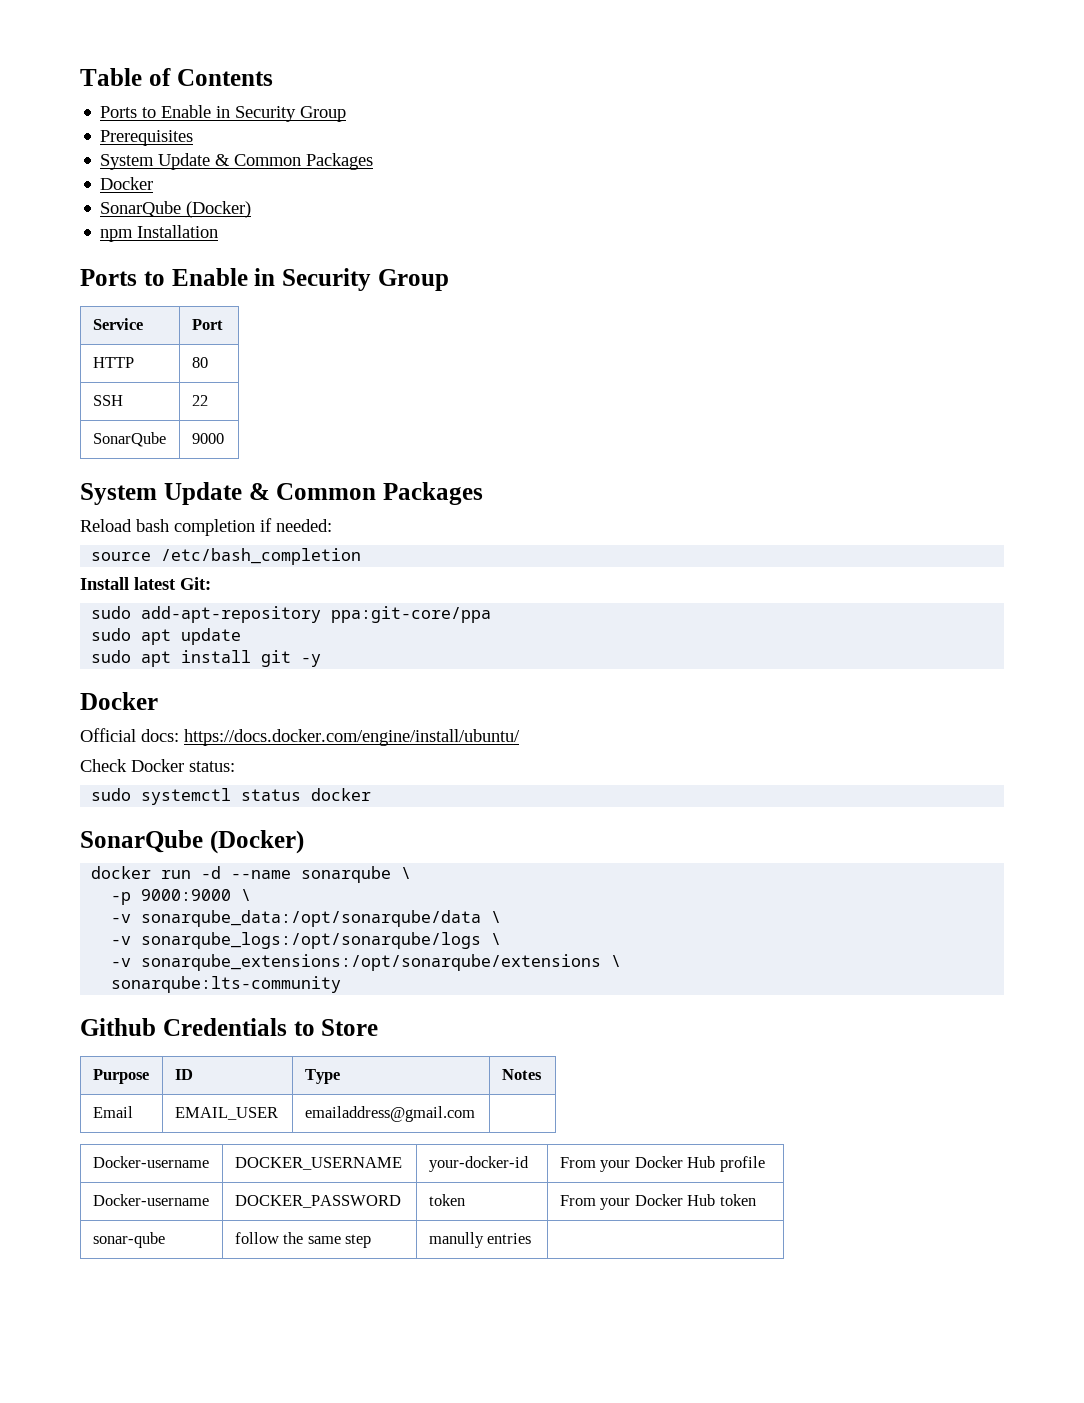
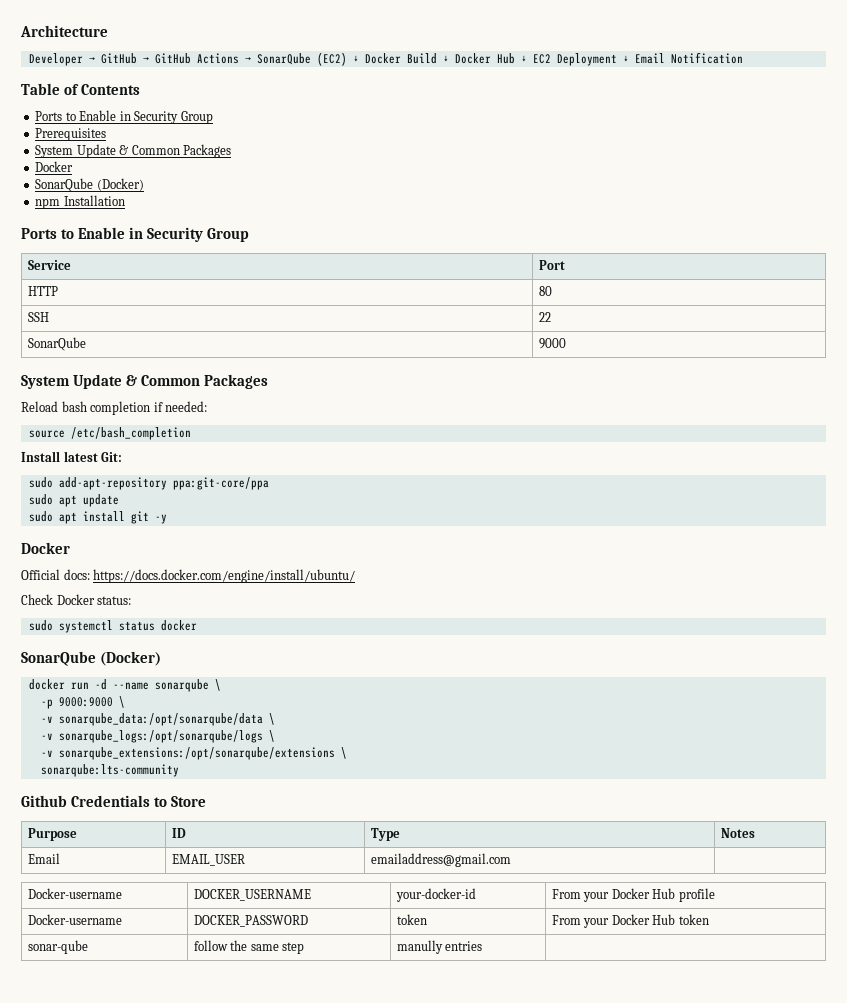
+ Architecture
+ Developer → GitHub → GitHub Actions → SonarQube (EC2) ↓ Docker Build ↓ Docker Hub ↓ EC2 Deployment ↓ Email Notification

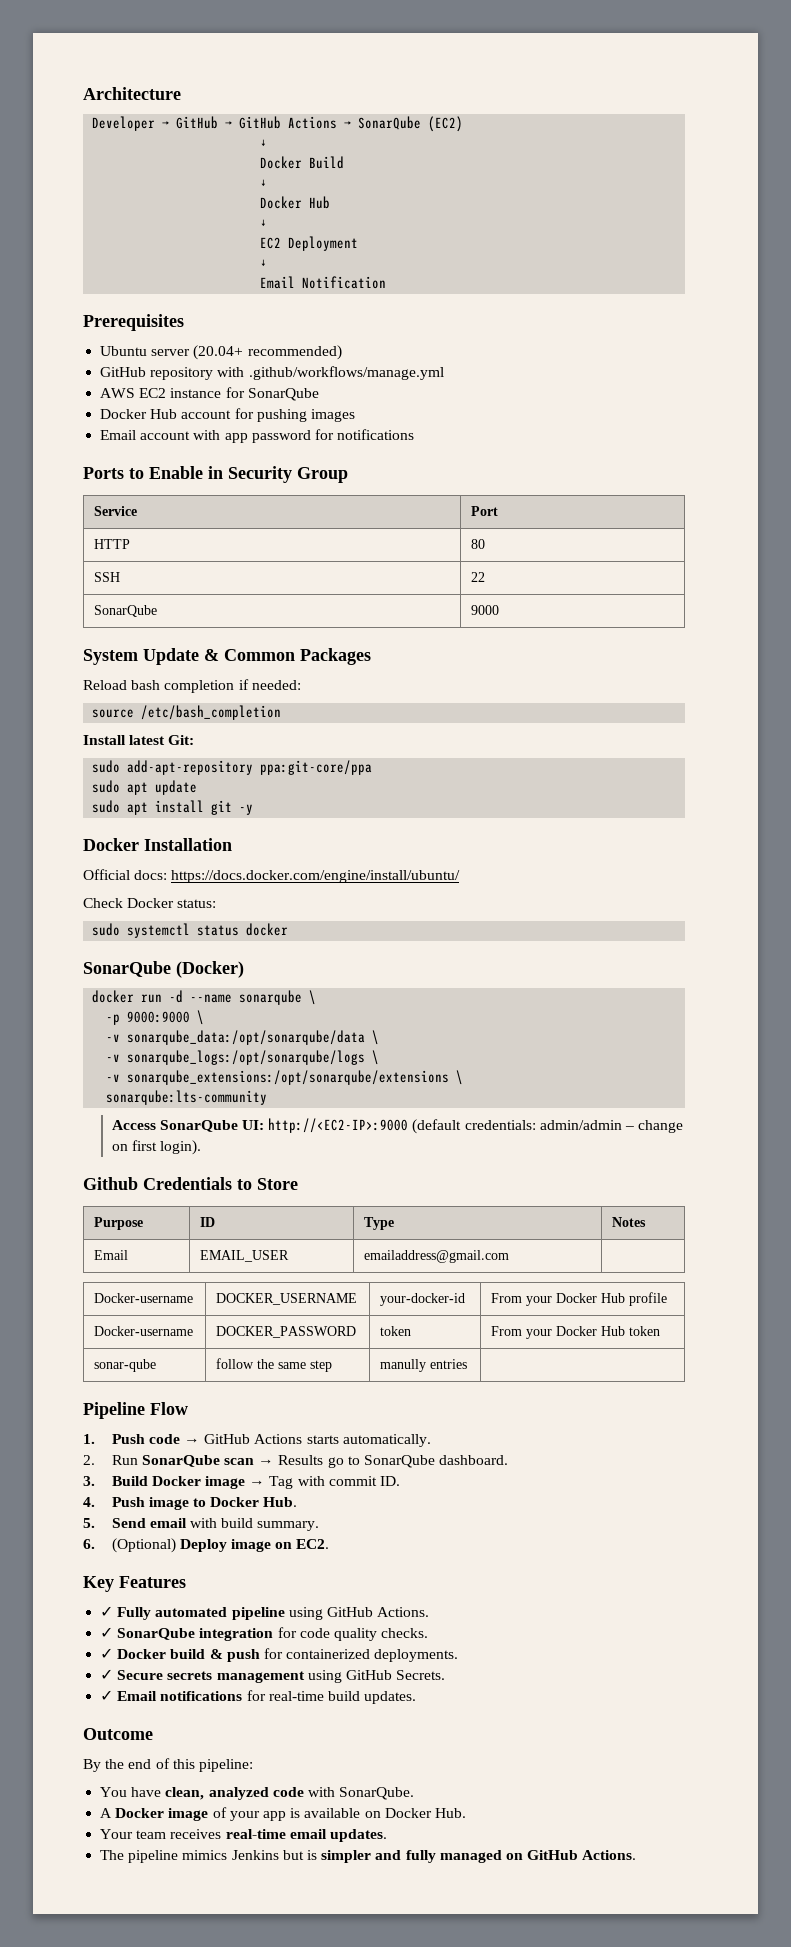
- Developer → GitHub → GitHub Actions → SonarQube (EC2) ↓ Docker Build ↓ Docker Hub ↓ EC2 Deployment ↓ Email Notification
+ Developer → GitHub → GitHub Actions → SonarQube (EC2)
+ ↓
+ Docker Build
+ ↓
+ Docker Hub
+ ↓
+ EC2 Deployment
+ ↓
+ Email Notification
- Table of Contents
- Ports to Enable in Security Group
  Prerequisites
- System Update & Common Packages
- Docker
- SonarQube (Docker)
- npm Installation
+ Ubuntu server (20.04+ recommended)
+ GitHub repository with .github/workflows/manage.yml
+ AWS EC2 instance for SonarQube
+ Docker Hub account for pushing images
+ Email account with app password for notifications
  sudo apt install git -y
- Docker
+ Docker Installation
+ Access SonarQube UI: http://<EC2-IP>:9000 (default credentials: admin/admin – change on first login).
+ Pipeline Flow
+ 1. Push code → GitHub Actions starts automatically.
+ 2. Run SonarQube scan → Results go to SonarQube dashboard.
+ 3. Build Docker image → Tag with commit ID.
+ 4. Push image to Docker Hub.
+ 5. Send email with build summary.
+ 6. (Optional) Deploy image on EC2.
+ Key Features
+ ✓ Fully automated pipeline using GitHub Actions.
+ ✓ SonarQube integration for code quality checks.
+ ✓ Docker build & push for containerized deployments.
+ ✓ Secure secrets management using GitHub Secrets.
+ ✓ Email notifications for real-time build updates.
+ Outcome
+ By the end of this pipeline:
+ You have clean, analyzed code with SonarQube.
+ A Docker image of your app is available on Docker Hub.
+ Your team receives real-time email updates.
+ The pipeline mimics Jenkins but is simpler and fully managed on GitHub Actions.

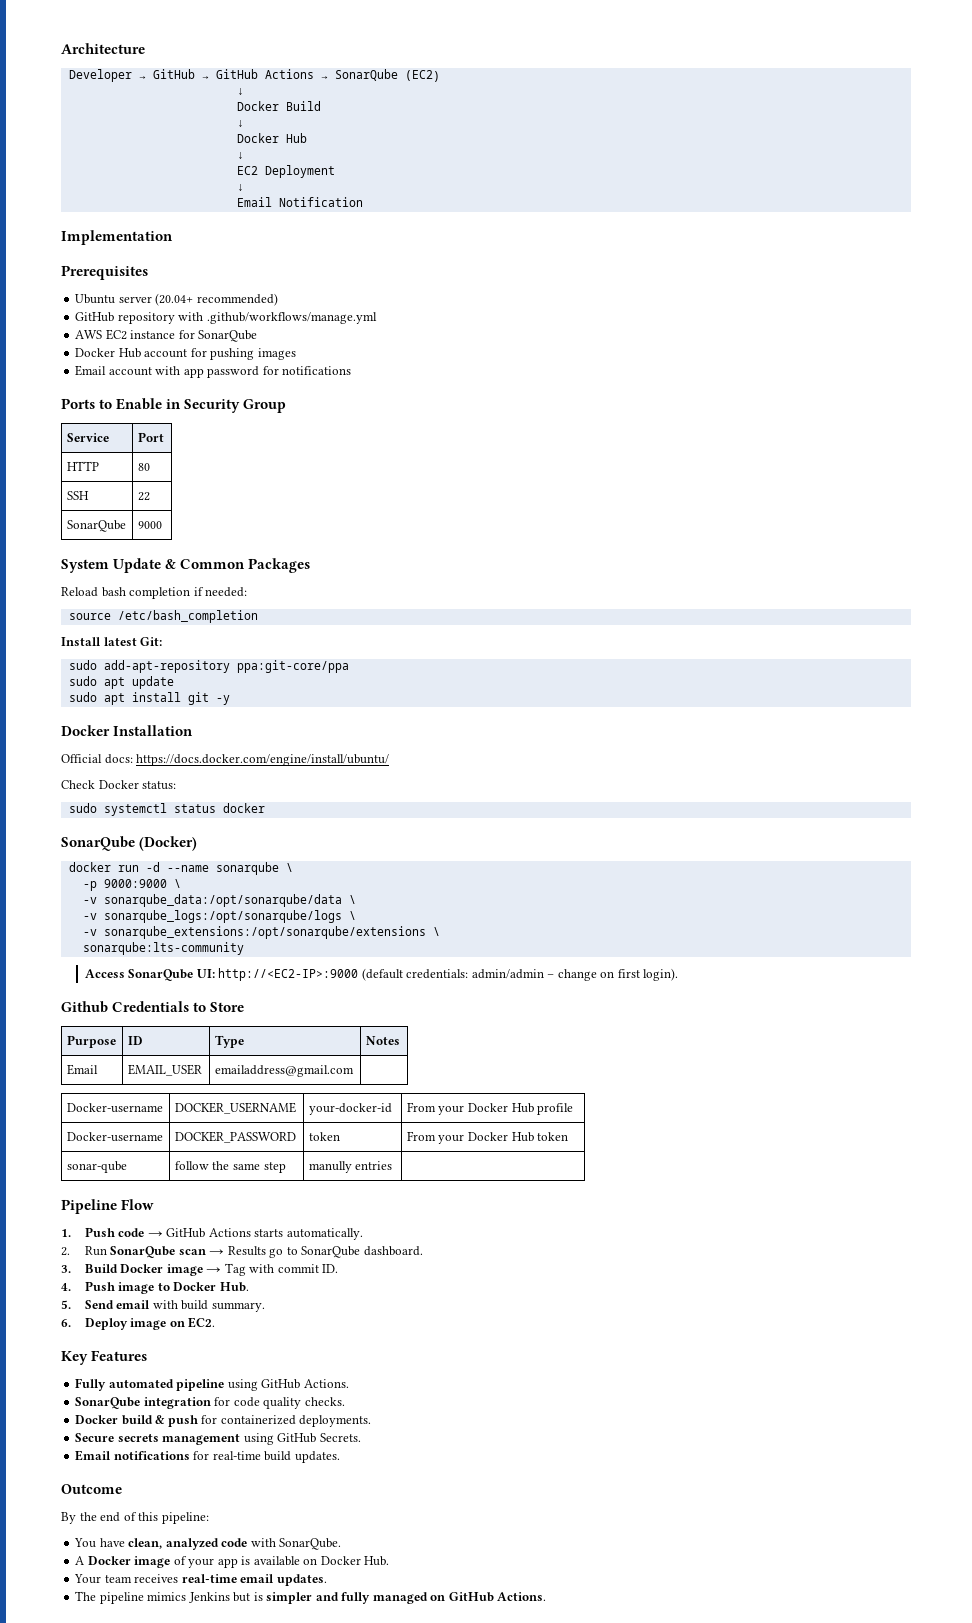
+ Implementation
- 6. (Optional) Deploy image on EC2.
+ 6. Deploy image on EC2.
- ✓ Fully automated pipeline using GitHub Actions.
+ Fully automated pipeline using GitHub Actions.
- ✓ SonarQube integration for code quality checks.
+ SonarQube integration for code quality checks.
- ✓ Docker build & push for containerized deployments.
+ Docker build & push for containerized deployments.
- ✓ Secure secrets management using GitHub Secrets.
+ Secure secrets management using GitHub Secrets.
- ✓ Email notifications for real-time build updates.
+ Email notifications for real-time build updates.

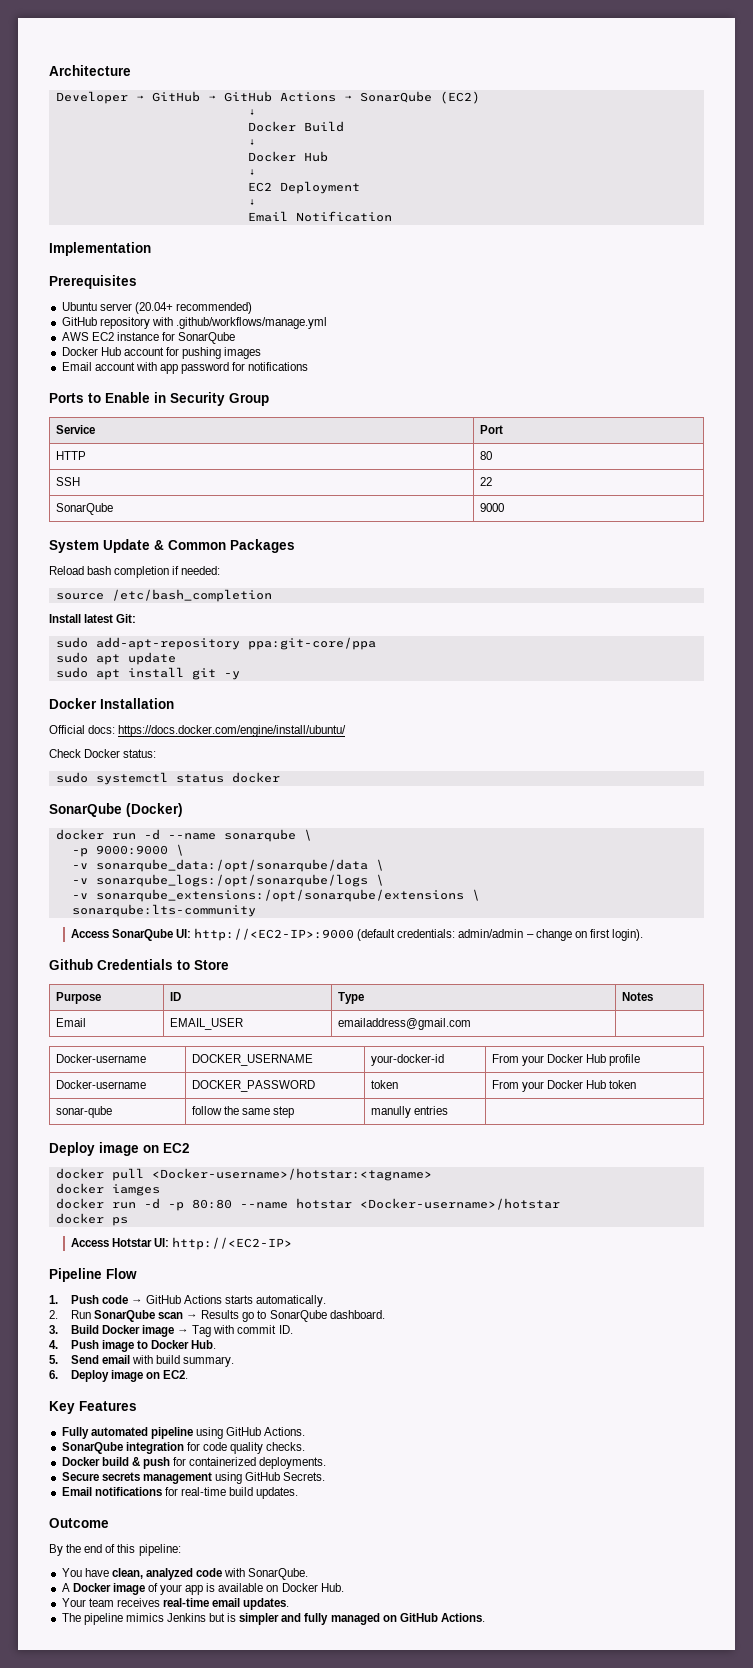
+ Deploy image on EC2
+ docker pull <Docker-username>/hotstar:<tagname>
+ docker iamges
+ docker run -d -p 80:80 --name hotstar <Docker-username>/hotstar
+ docker ps
+ Access Hotstar UI: http://<EC2-IP>

